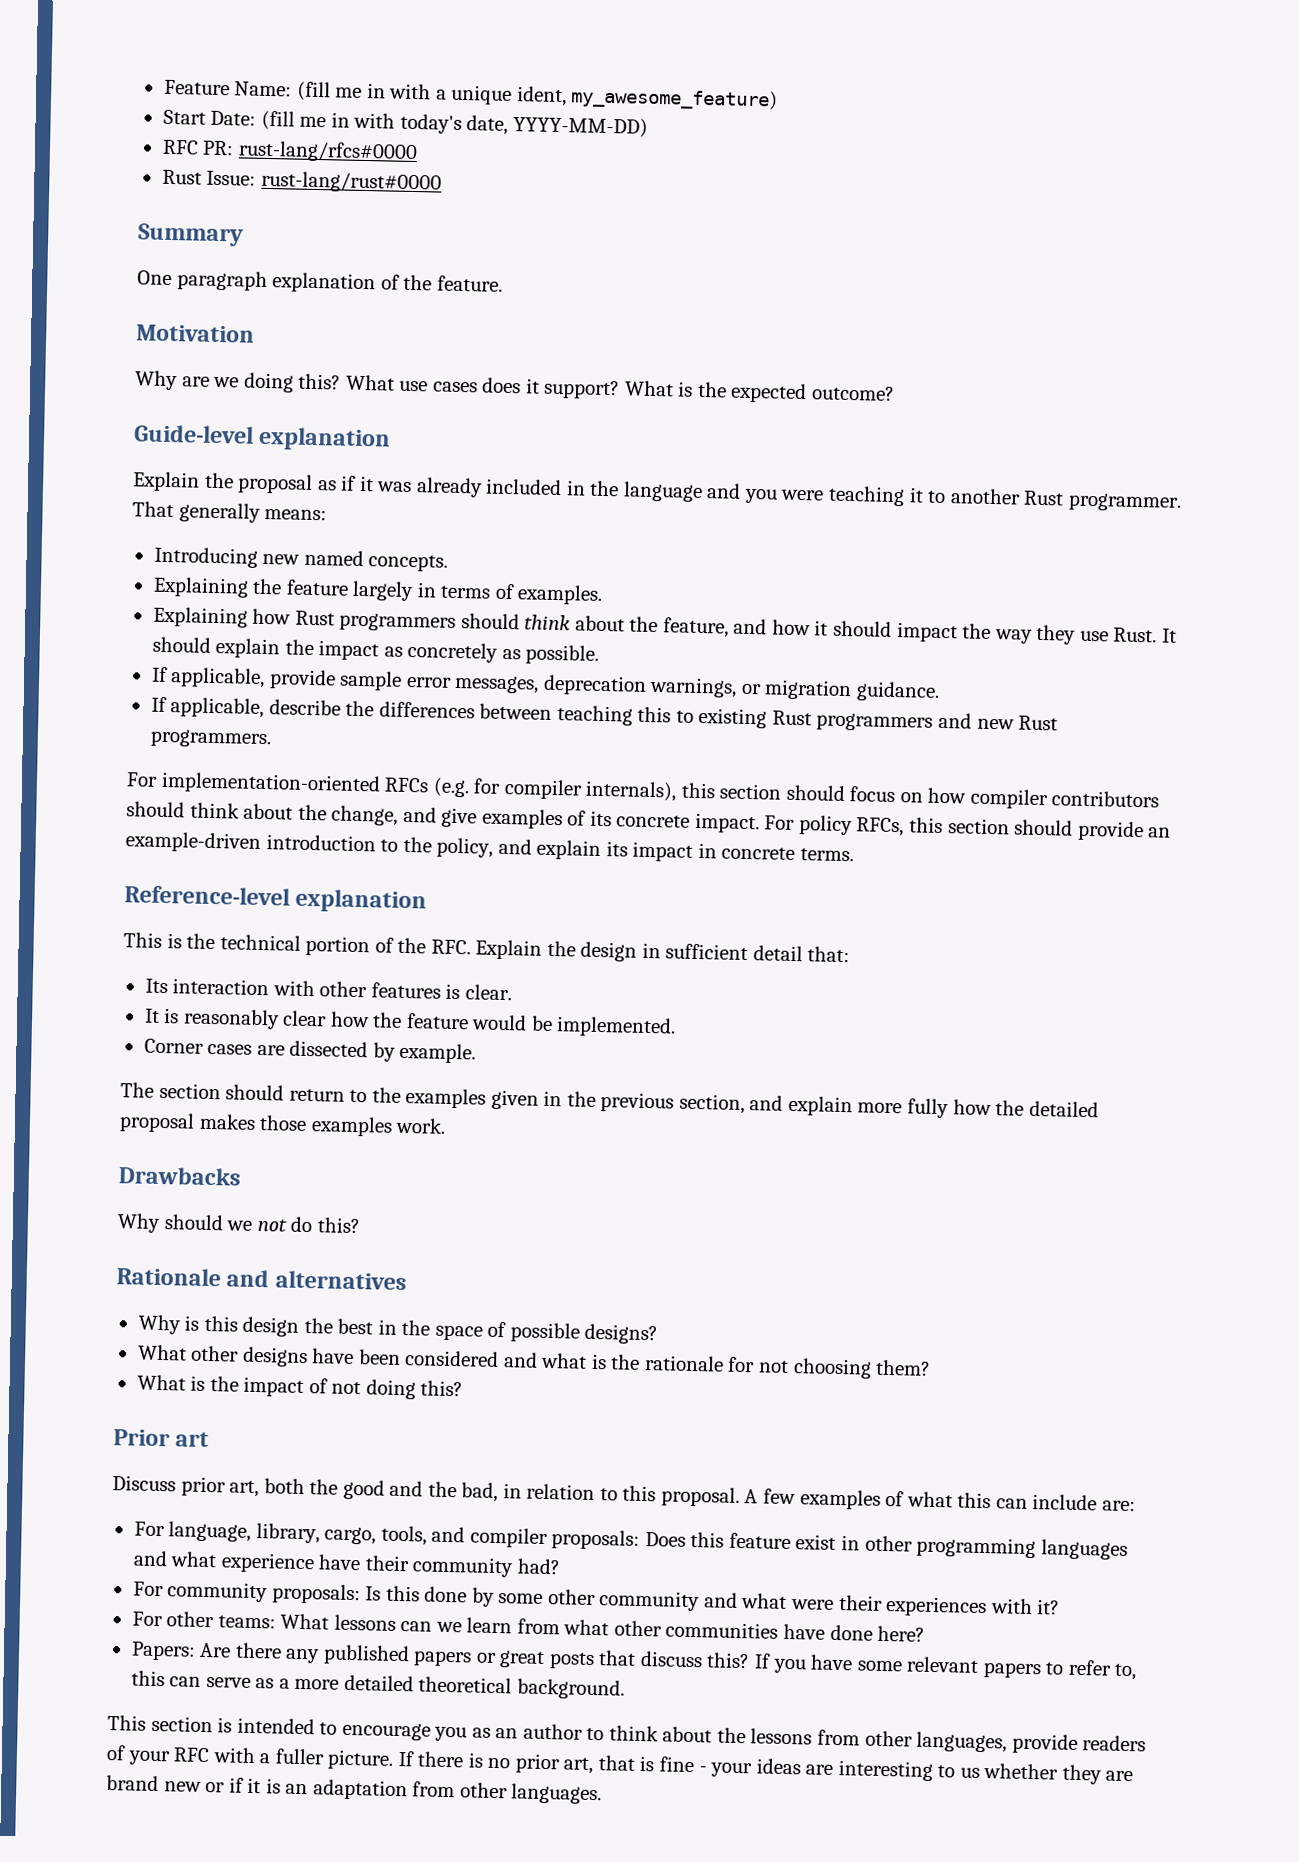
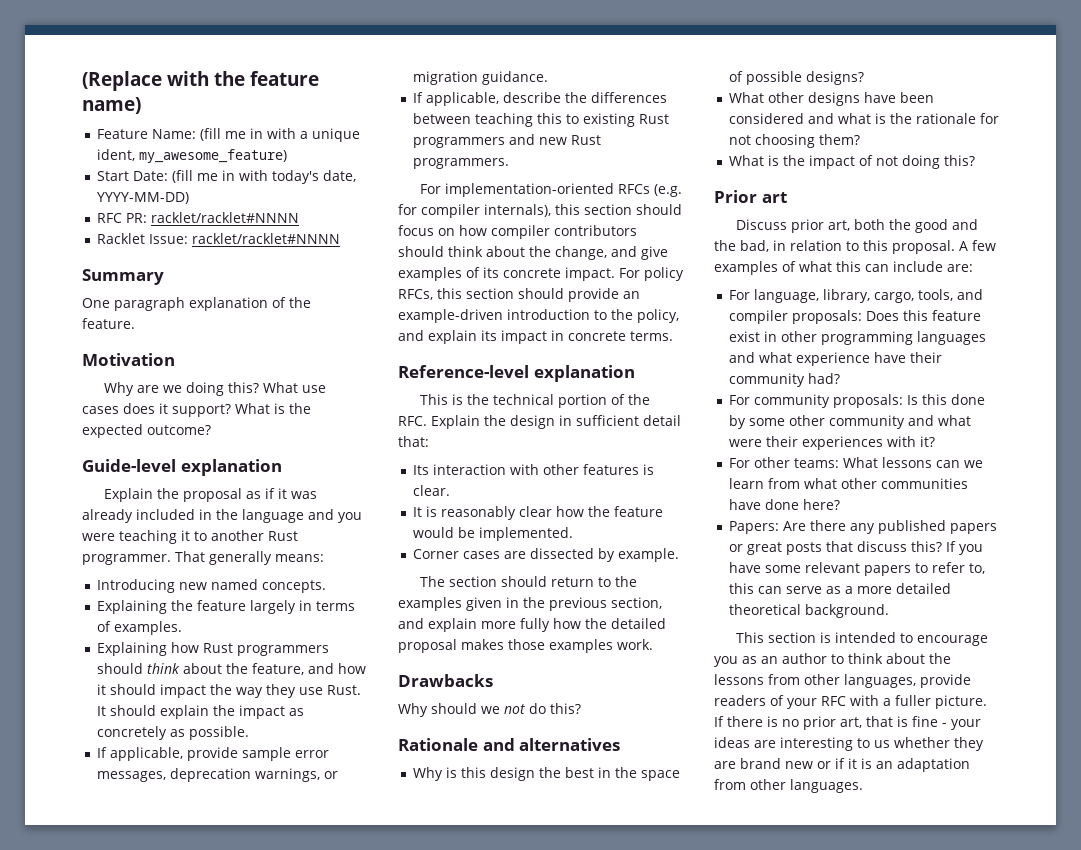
+ (Replace with the feature name)
- RFC PR: rust-lang/rfcs#0000
- Rust Issue: rust-lang/rust#0000
+ RFC PR: racklet/racklet#NNNN
+ Racklet Issue: racklet/racklet#NNNN

